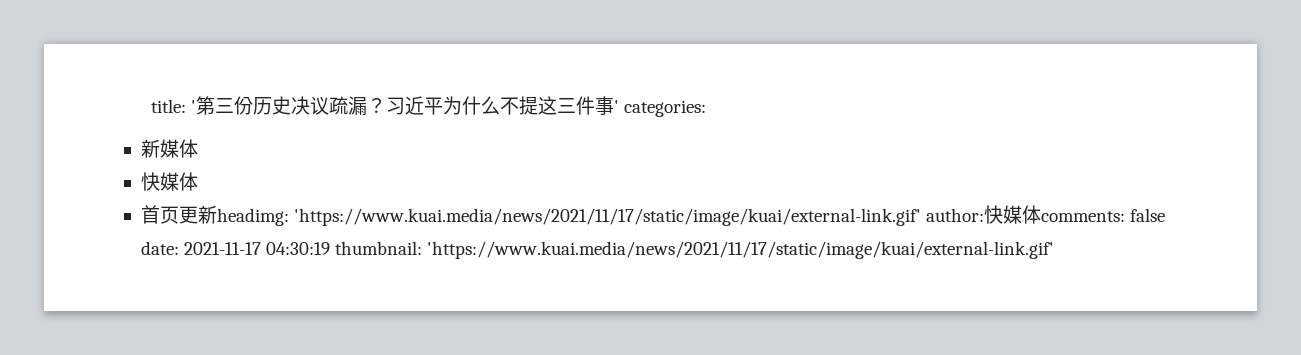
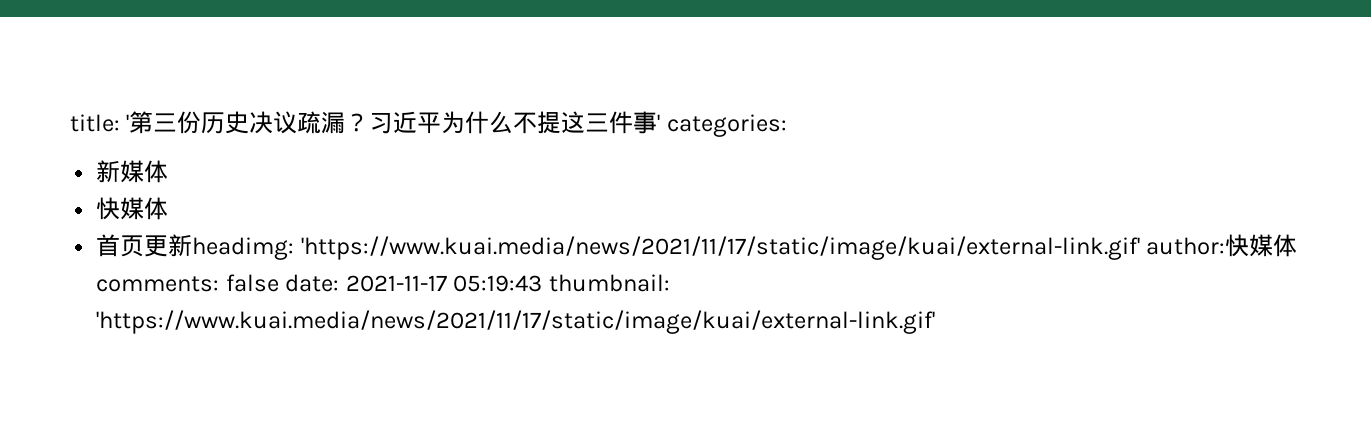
- 首页更新headimg: 'https://www.kuai.media/news/2021/11/17/static/image/kuai/external-link.gif' author:快媒体comments: false date: 2021-11-17 04:30:19 thumbnail: 'https://www.kuai.media/news/2021/11/17/static/image/kuai/external-link.gif'
+ 首页更新headimg: 'https://www.kuai.media/news/2021/11/17/static/image/kuai/external-link.gif' author:快媒体comments: false date: 2021-11-17 05:19:43 thumbnail: 'https://www.kuai.media/news/2021/11/17/static/image/kuai/external-link.gif'

